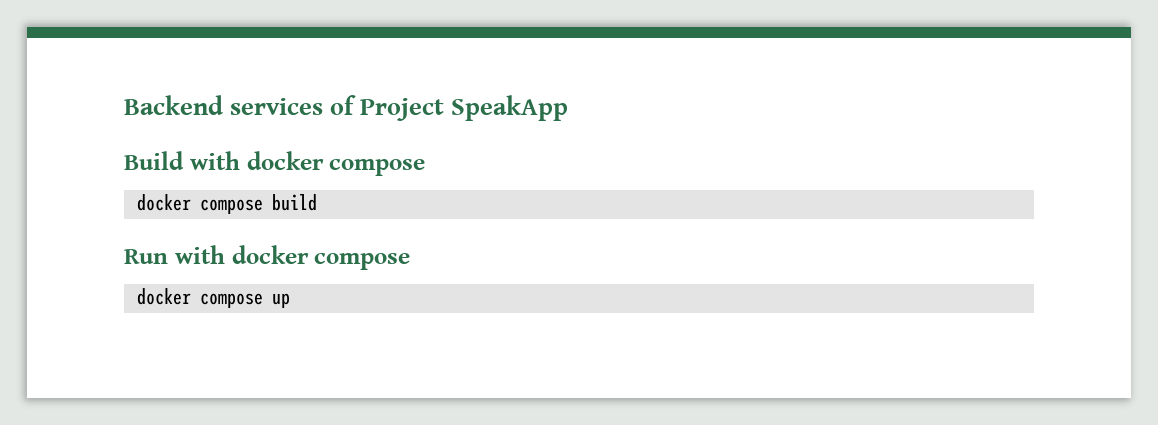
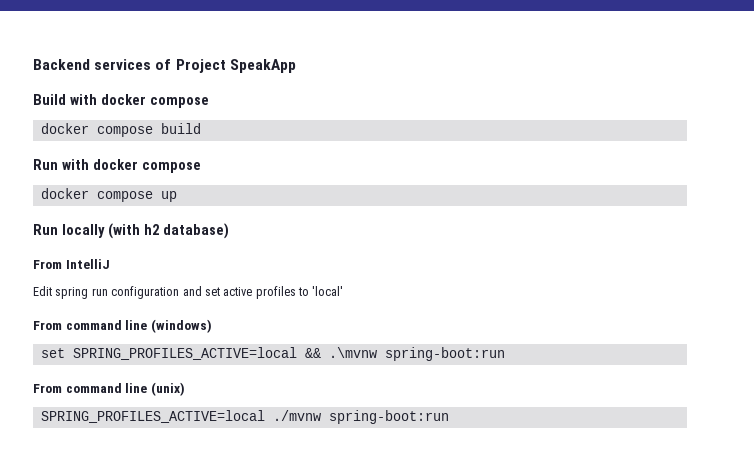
+ Run locally (with h2 database)
+ From IntelliJ
+ Edit spring run configuration and set active profiles to 'local'
+ From command line (windows)
+ set SPRING_PROFILES_ACTIVE=local && .\mvnw spring-boot:run
+ From command line (unix)
+ SPRING_PROFILES_ACTIVE=local ./mvnw spring-boot:run

